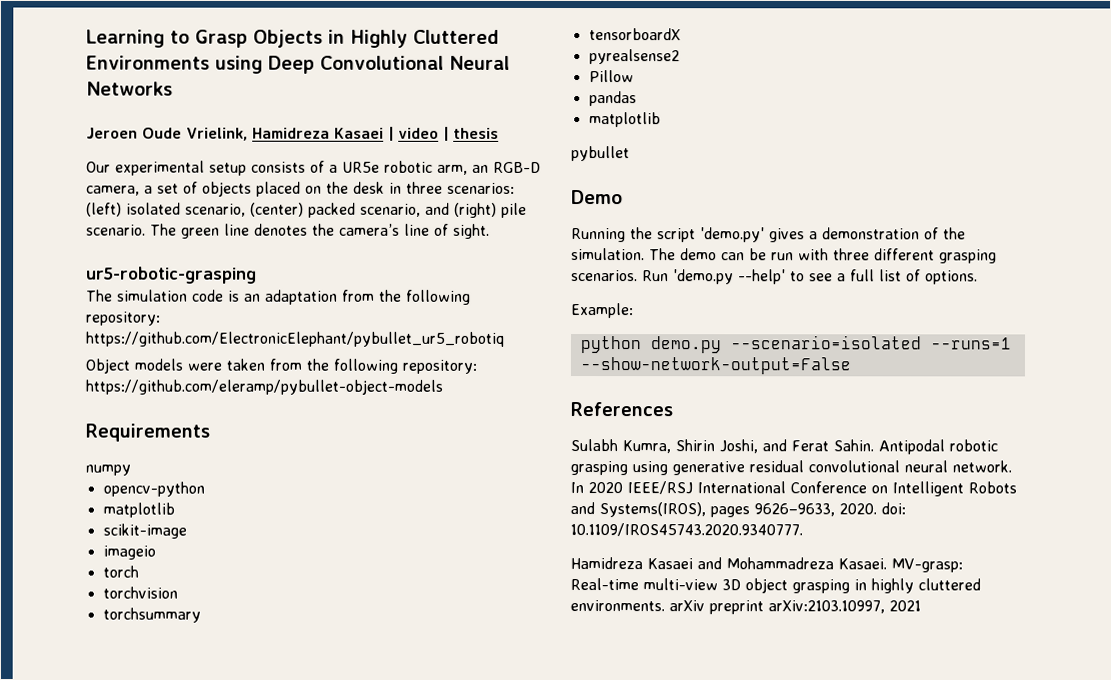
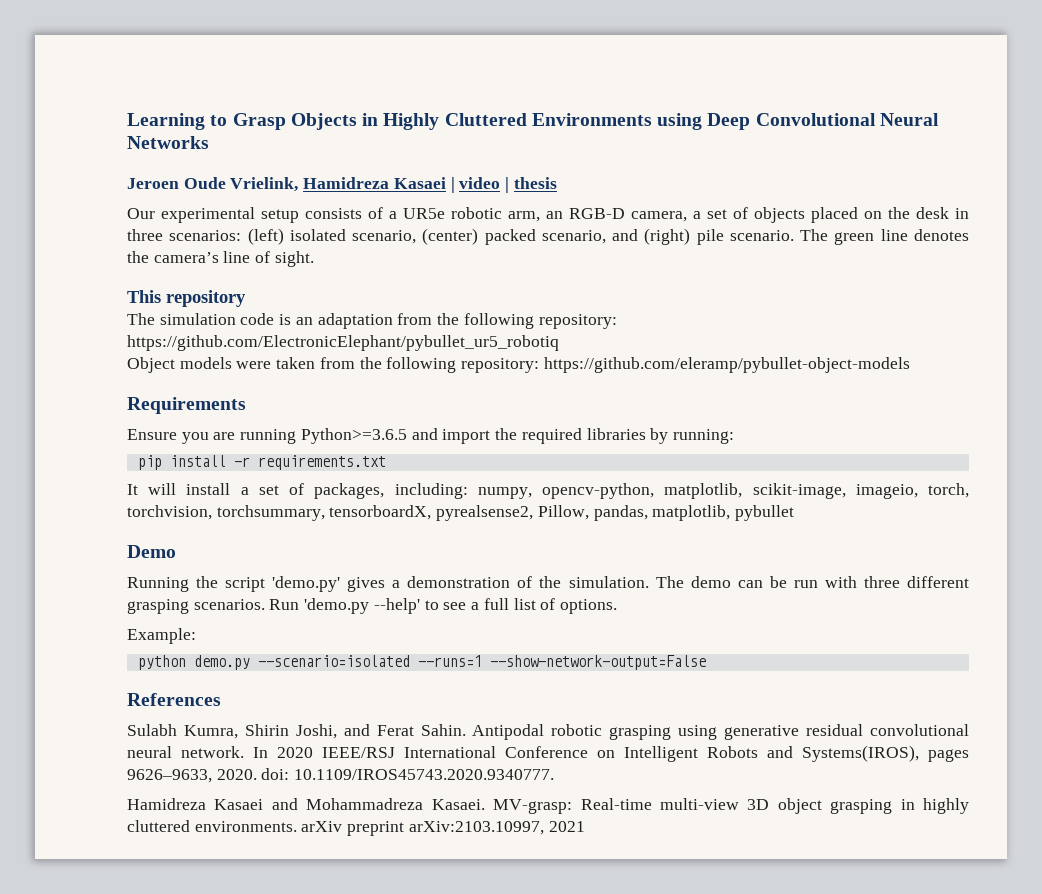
- ur5-robotic-grasping
+ This repository
- numpy
- opencv-python
- matplotlib
- scikit-image
- imageio
- torch
- torchvision
- torchsummary
- tensorboardX
- pyrealsense2
- Pillow
- pandas
- matplotlib
- pybullet
+ Ensure you are running Python>=3.6.5 and import the required libraries by running:
+ pip install -r requirements.txt
+ It will install a set of packages, including: numpy, opencv-python, matplotlib, scikit-image, imageio, torch, torchvision, torchsummary, tensorboardX, pyrealsense2, Pillow, pandas, matplotlib, pybullet

